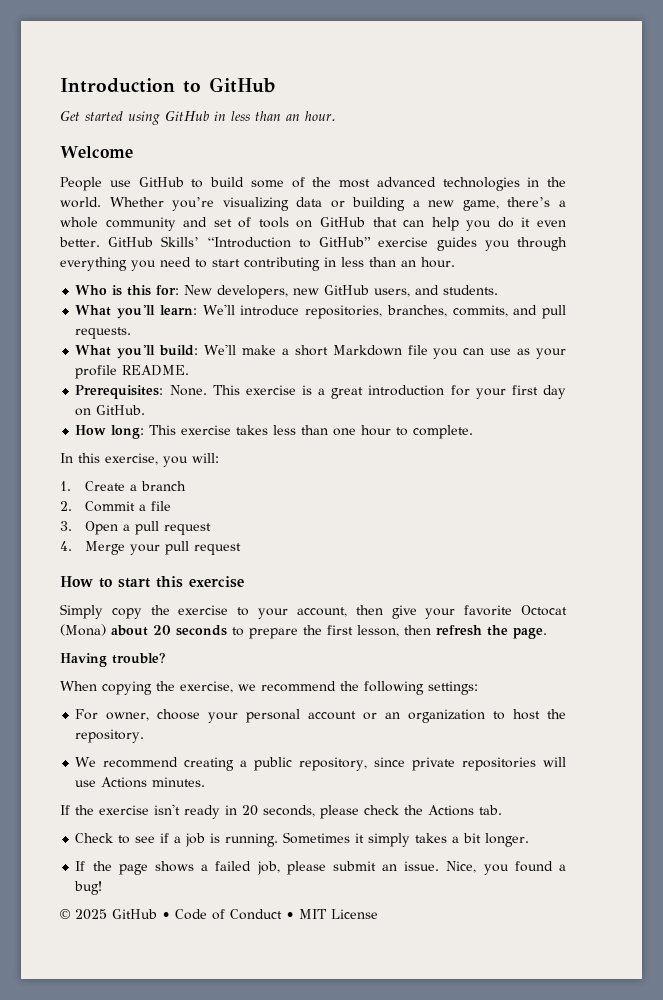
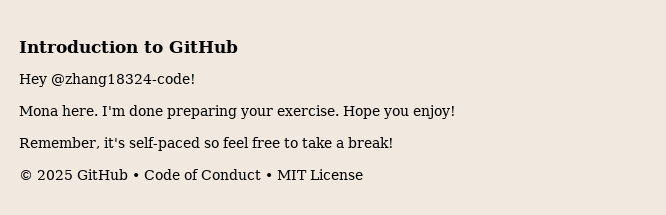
- Get started using GitHub in less than an hour.
- Welcome
- People use GitHub to build some of the most advanced technologies in the world. Whether you’re visualizing data or building a new game, there’s a whole community and set of tools on GitHub that can help you do it even better. GitHub Skills’ “Introduction to GitHub” exercise guides you through everything you need to start contributing in less than an hour.
- Who is this for: New developers, new GitHub users, and students.
- What you'll learn: We'll introduce repositories, branches, commits, and pull requests.
- What you'll build: We'll make a short Markdown file you can use as your profile README.
- Prerequisites: None. This exercise is a great introduction for your first day on GitHub.
- How long: This exercise takes less than one hour to complete.
- In this exercise, you will:
- 1. Create a branch
- 2. Commit a file
- 3. Open a pull request
- 4. Merge your pull request
- How to start this exercise
- Simply copy the exercise to your account, then give your favorite Octocat (Mona) about 20 seconds to prepare the first lesson, then refresh the page.
- Having trouble?
- When copying the exercise, we recommend the following settings:
- For owner, choose your personal account or an organization to host the repository.
- We recommend creating a public repository, since private repositories will use Actions minutes.
- If the exercise isn't ready in 20 seconds, please check the Actions tab.
- Check to see if a job is running. Sometimes it simply takes a bit longer.
- If the page shows a failed job, please submit an issue. Nice, you found a bug!
+ Hey @zhang18324-code!
+ Mona here. I'm done preparing your exercise. Hope you enjoy!
+ Remember, it's self-paced so feel free to take a break!

